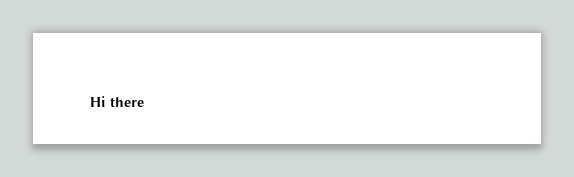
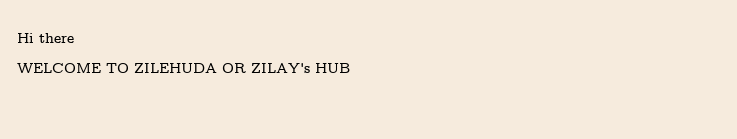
+ WELCOME TO ZILEHUDA OR ZILAY's HUB

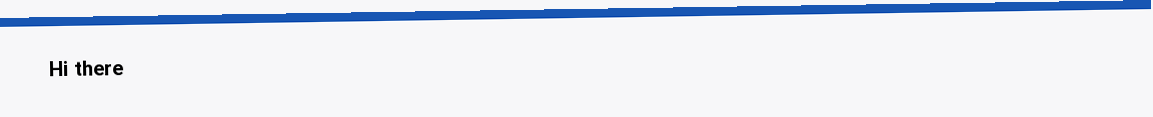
- WELCOME TO ZILEHUDA OR ZILAY's HUB

